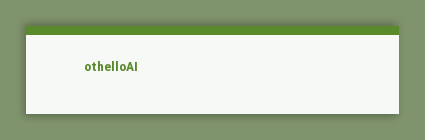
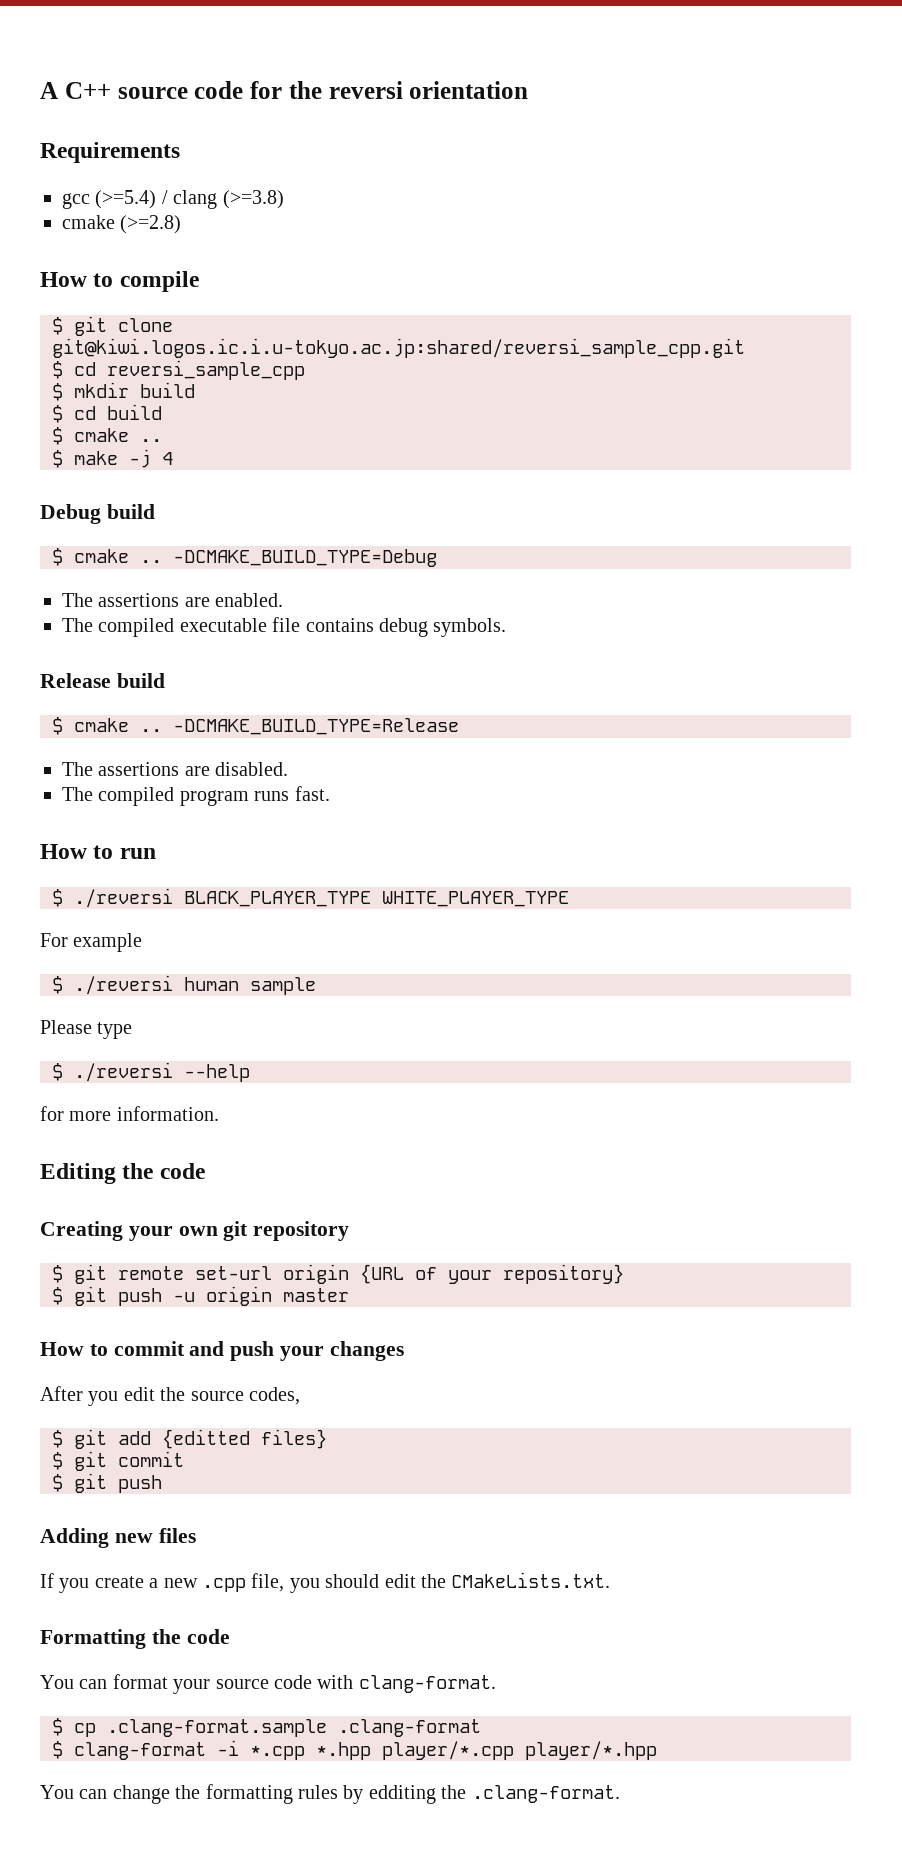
- othelloAI
+ A C++ source code for the reversi orientation
+ Requirements
+ gcc (>=5.4) / clang (>=3.8)
+ cmake (>=2.8)
+ How to compile
+ $ git clone git@kiwi.logos.ic.i.u-tokyo.ac.jp:shared/reversi_sample_cpp.git
+ $ cd reversi_sample_cpp
+ $ mkdir build
+ $ cd build
+ $ cmake ..
+ $ make -j 4
+ Debug build
+ $ cmake .. -DCMAKE_BUILD_TYPE=Debug
+ The assertions are enabled.
+ The compiled executable file contains debug symbols.
+ Release build
+ $ cmake .. -DCMAKE_BUILD_TYPE=Release
+ The assertions are disabled.
+ The compiled program runs fast.
+ How to run
+ $ ./reversi BLACK_PLAYER_TYPE WHITE_PLAYER_TYPE
+ For example
+ $ ./reversi human sample
+ Please type
+ $ ./reversi --help
+ for more information.
+ Editing the code
+ Creating your own git repository
+ $ git remote set-url origin {URL of your repository}
+ $ git push -u origin master
+ How to commit and push your changes
+ After you edit the source codes,
+ $ git add {editted files}
+ $ git commit
+ $ git push
+ Adding new files
+ If you create a new .cpp file, you should edit the CMakeLists.txt.
+ Formatting the code
+ You can format your source code with clang-format.
+ $ cp .clang-format.sample .clang-format
+ $ clang-format -i *.cpp *.hpp player/*.cpp player/*.hpp
+ You can change the formatting rules by edditing the .clang-format.

